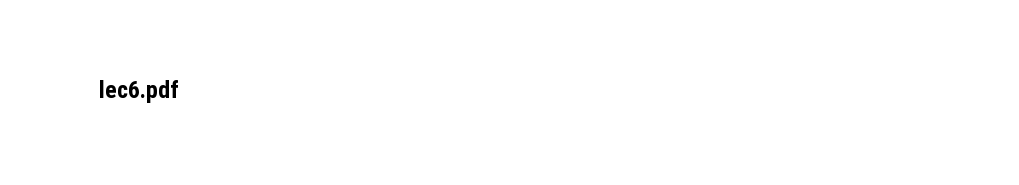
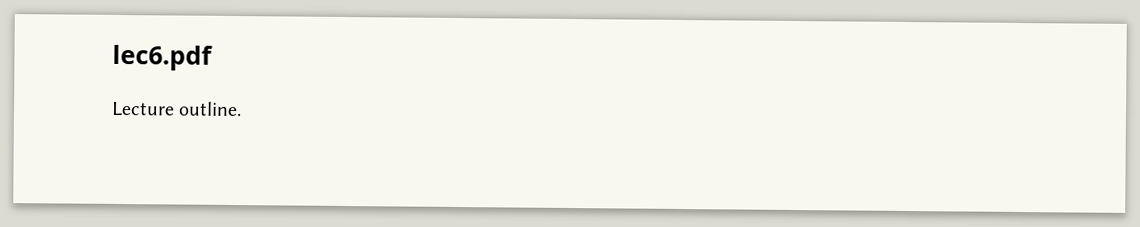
+ Lecture outline.

